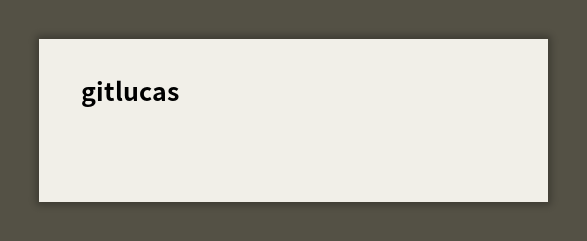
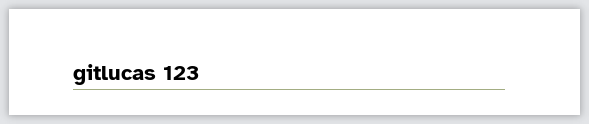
- gitlucas
+ gitlucas 123

